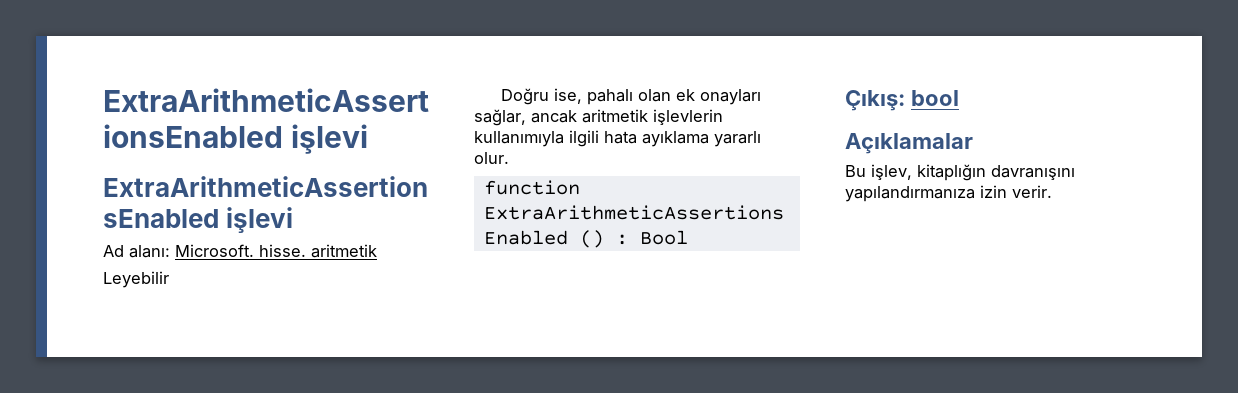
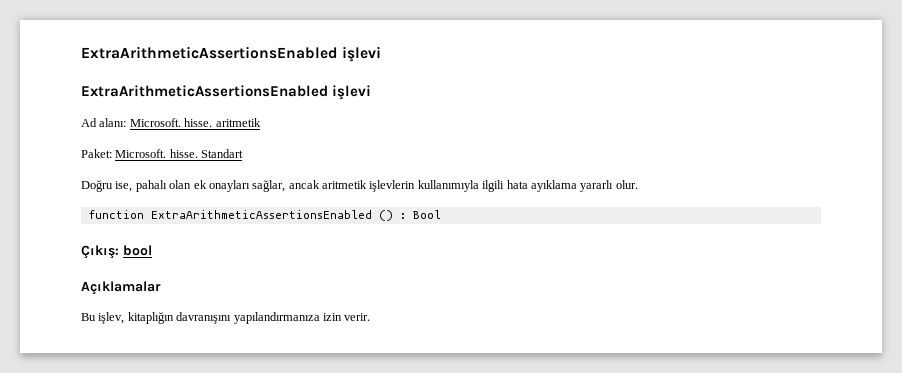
- Leyebilir
+ Paket: Microsoft. hisse. Standart

